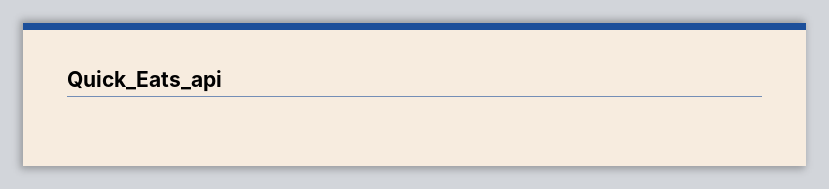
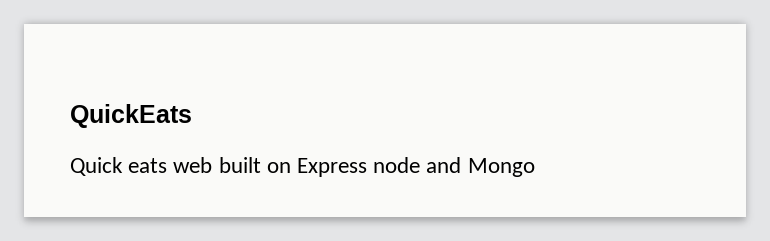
- Quick_Eats_api
+ QuickEats
+ Quick eats web built on Express node and Mongo

